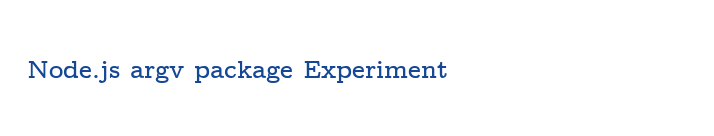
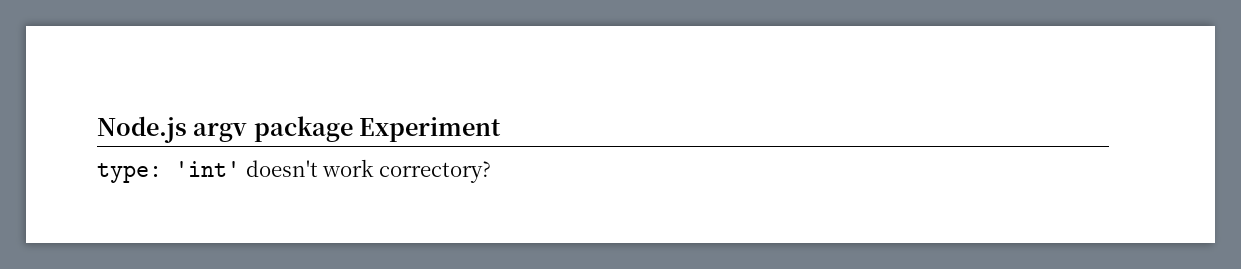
+ type: 'int' doesn't work correctory?

